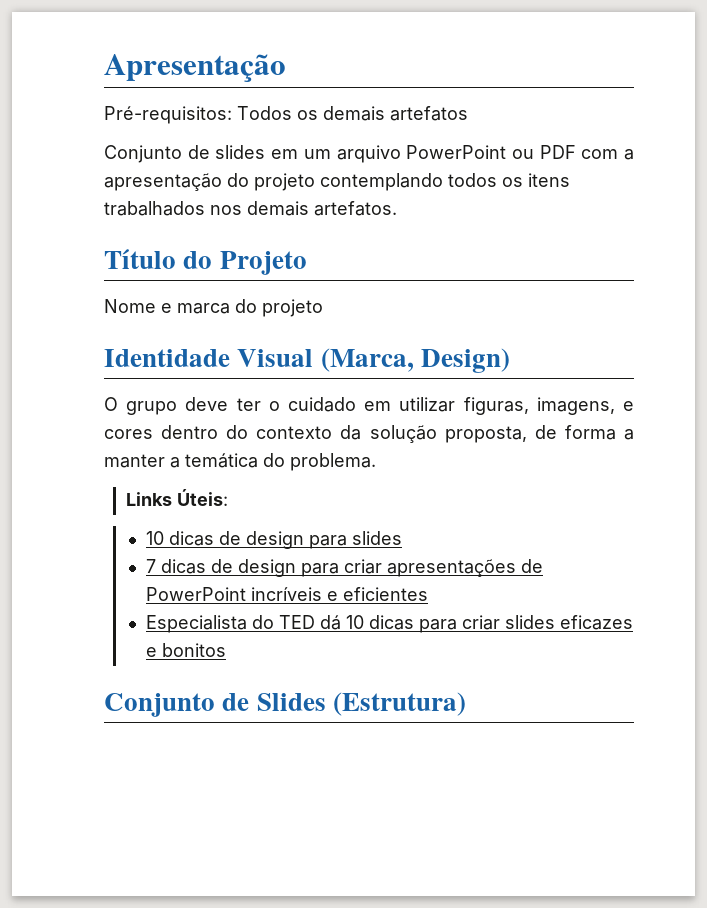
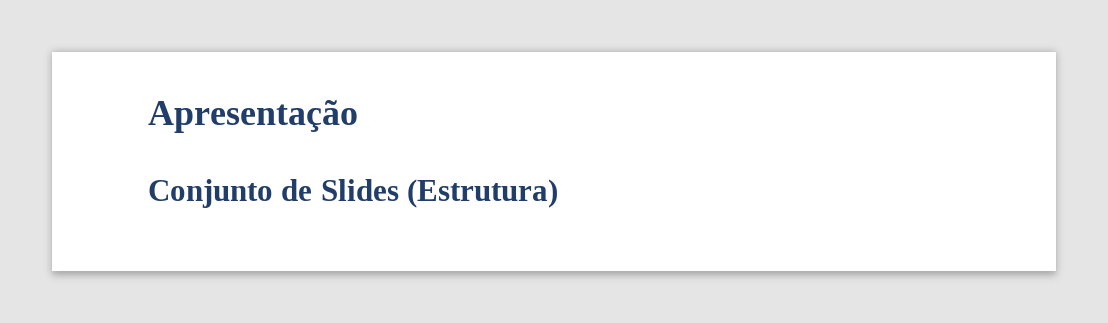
- Pré-requisitos: Todos os demais artefatos
- Conjunto de slides em um arquivo PowerPoint ou PDF com a apresentação do projeto contemplando todos os itens trabalhados nos demais artefatos.
- Título do Projeto
- Nome e marca do projeto
- Identidade Visual (Marca, Design)
- O grupo deve ter o cuidado em utilizar figuras, imagens, e cores dentro do contexto da solução proposta, de forma a manter a temática do problema.
- Links Úteis:
- 10 dicas de design para slides
- 7 dicas de design para criar apresentações de PowerPoint incríveis e eficientes
- Especialista do TED dá 10 dicas para criar slides eficazes e bonitos

